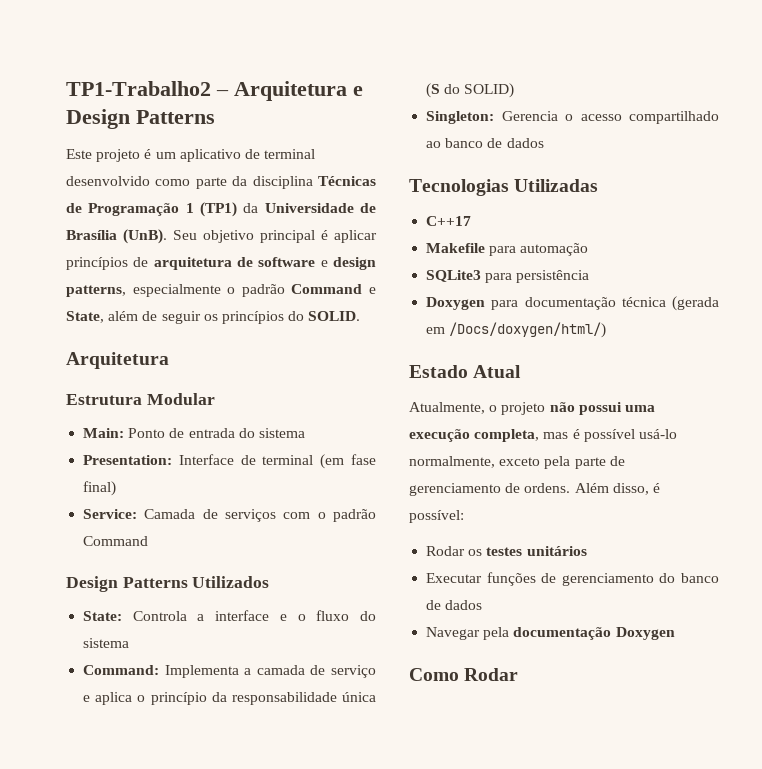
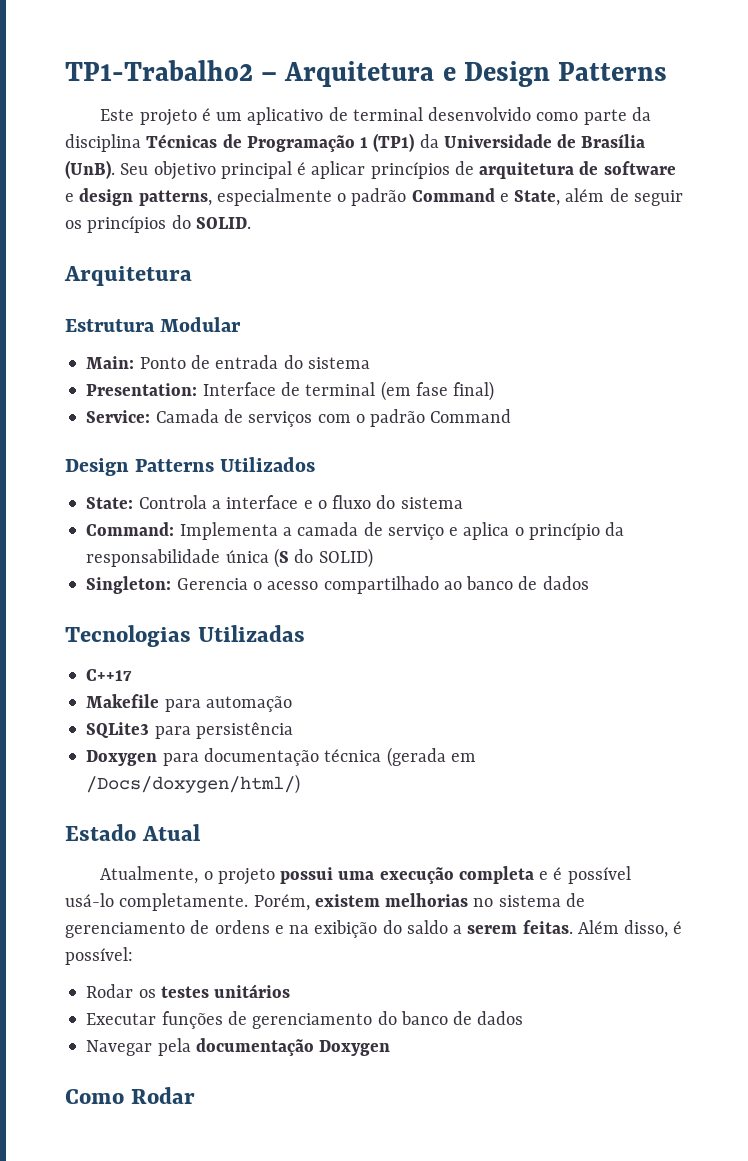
- Atualmente, o projeto não possui uma execução completa, mas é possível usá-lo normalmente, exceto pela parte de gerenciamento de ordens.
+ Atualmente, o projeto possui uma execução completa e é possível usá-lo completamente. Porém, existem melhorias no sistema de gerenciamento de ordens e na exibição do saldo a serem feitas.

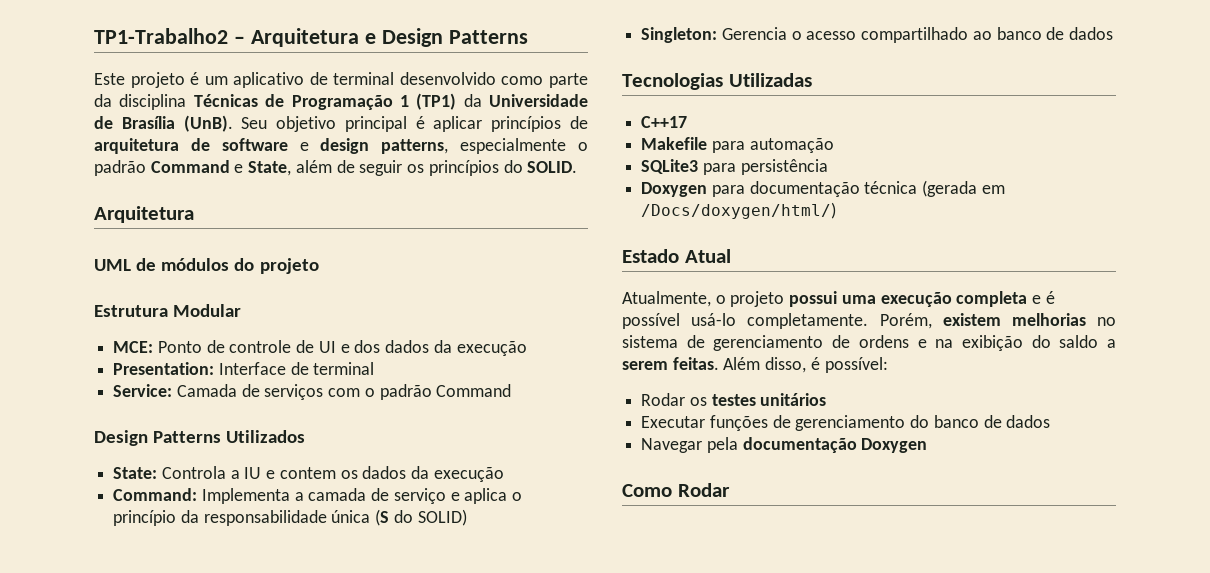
+ UML de módulos do projeto
- Main: Ponto de entrada do sistema
+ MCE: Ponto de controle de UI e dos dados da execução
- Presentation: Interface de terminal (em fase final)
+ Presentation: Interface de terminal
- State: Controla a interface e o fluxo do sistema
+ State: Controla a IU e contem os dados da execução

